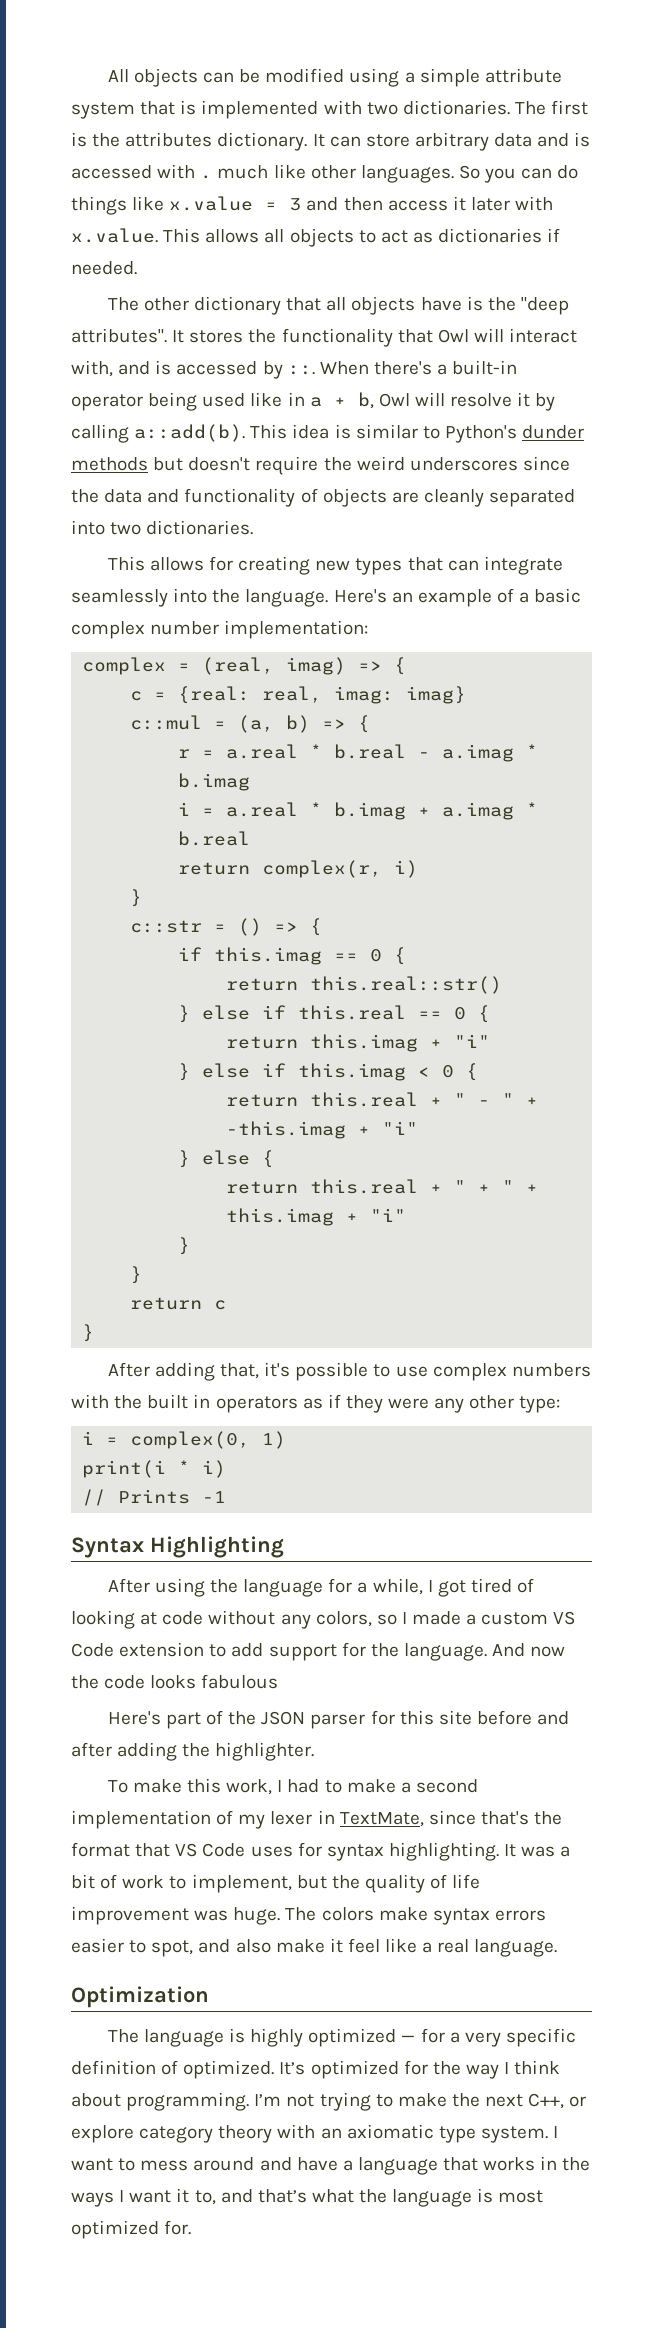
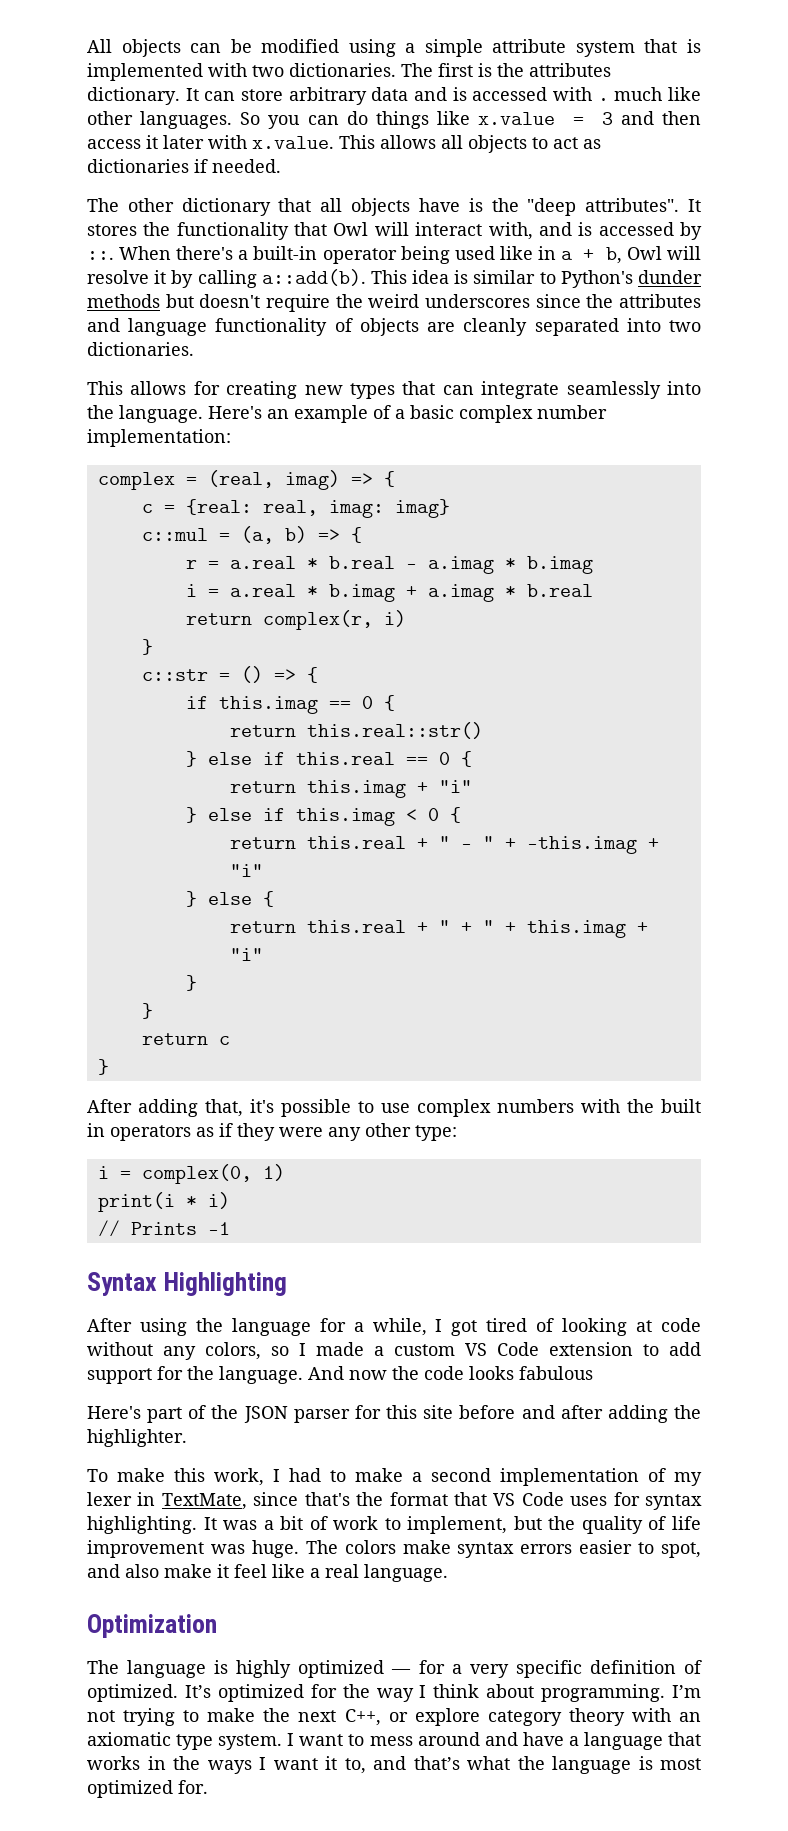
- This idea is similar to Python's dunder methods but doesn't require the weird underscores since the data and functionality of objects are cleanly separated into two dictionaries.
+ This idea is similar to Python's dunder methods but doesn't require the weird underscores since the attributes and language functionality of objects are cleanly separated into two dictionaries.

